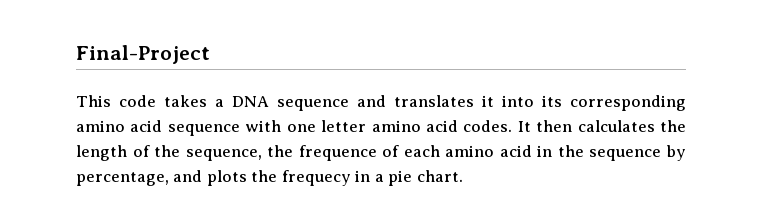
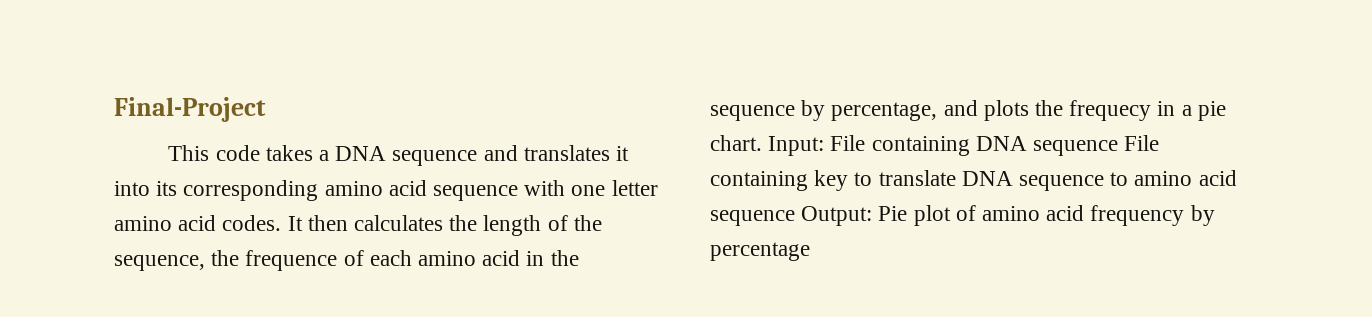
+ Input: File containing DNA sequence File containing key to translate DNA sequence to amino acid sequence Output: Pie plot of amino acid frequency by percentage

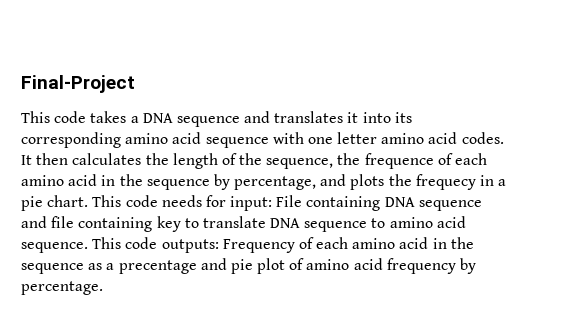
- Input: File containing DNA sequence File containing key to translate DNA sequence to amino acid sequence Output: Pie plot of amino acid frequency by percentage
+ This code needs for input: File containing DNA sequence and file containing key to translate DNA sequence to amino acid sequence. This code outputs: Frequency of each amino acid in the sequence as a precentage and pie plot of amino acid frequency by percentage.

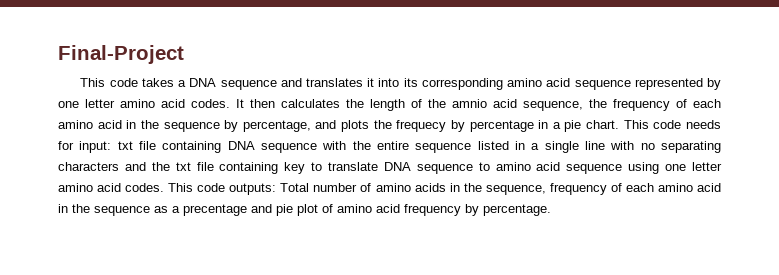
- This code takes a DNA sequence and translates it into its corresponding amino acid sequence with one letter amino acid codes.
+ This code takes a DNA sequence and translates it into its corresponding amino acid sequence represented by one letter amino acid codes.
- It then calculates the length of the sequence, the frequence of each amino acid in the sequence by percentage, and plots the frequecy in a pie chart.
+ It then calculates the length of the amnio acid sequence, the frequency of each amino acid in the sequence by percentage, and plots the frequecy by percentage in a pie chart.
- This code needs for input: File containing DNA sequence and file containing key to translate DNA sequence to amino acid sequence. This code outputs: Frequency of each amino acid in the sequence as a precentage and pie plot of amino acid frequency by percentage.
+ This code needs for input: txt file containing DNA sequence with the entire sequence listed in a single line with no separating characters and the txt file containing key to translate DNA sequence to amino acid sequence using one letter amino acid codes. This code outputs: Total number of amino acids in the sequence, frequency of each amino acid in the sequence as a precentage and pie plot of amino acid frequency by percentage.

